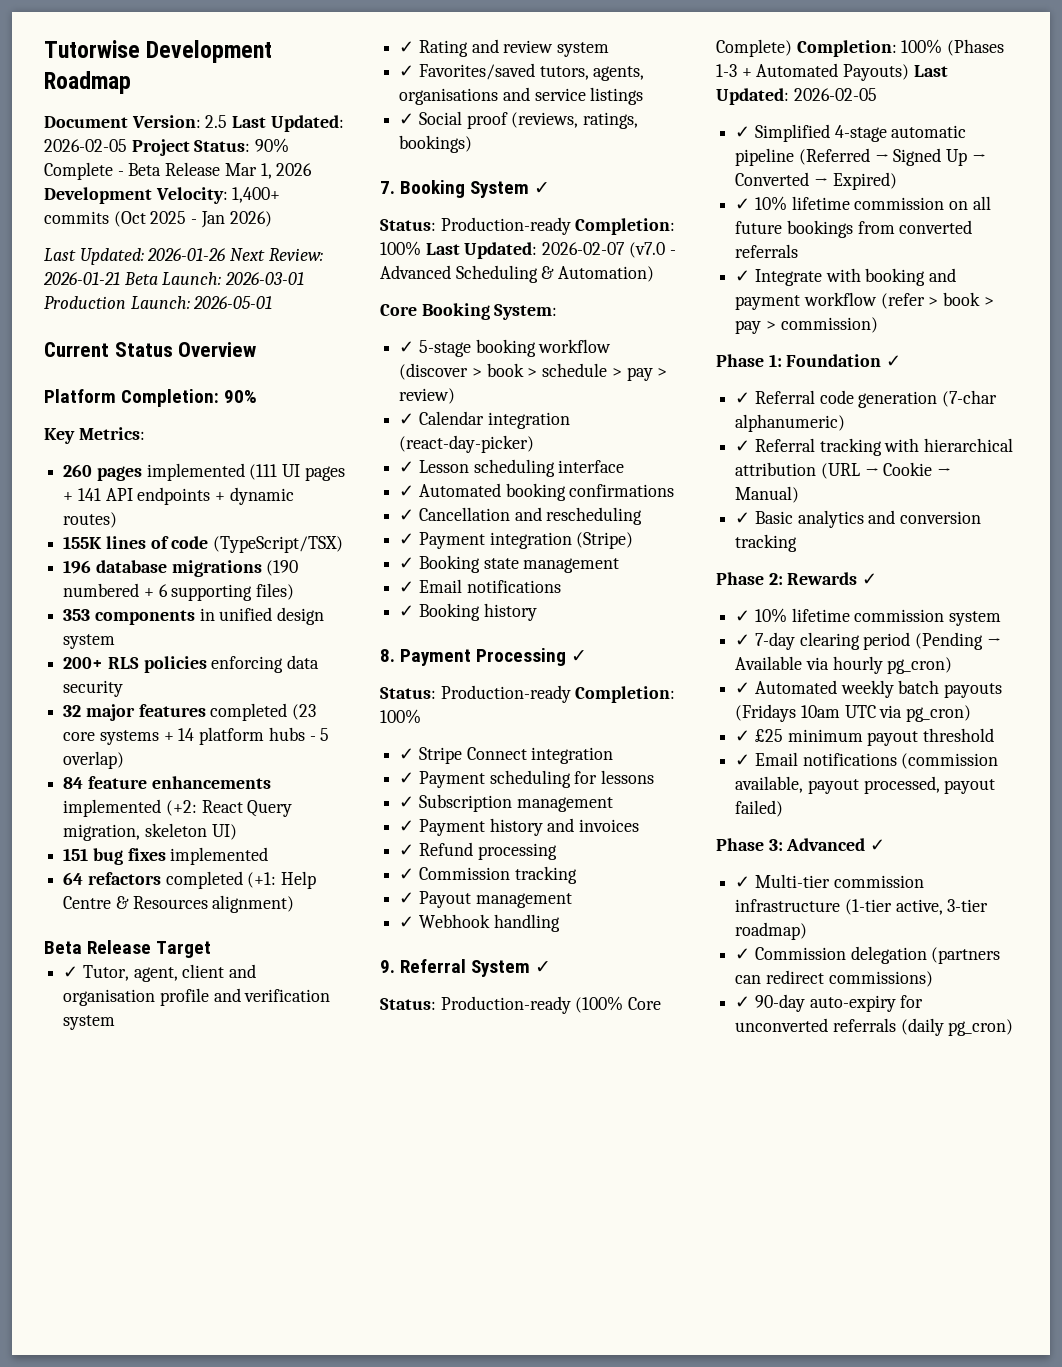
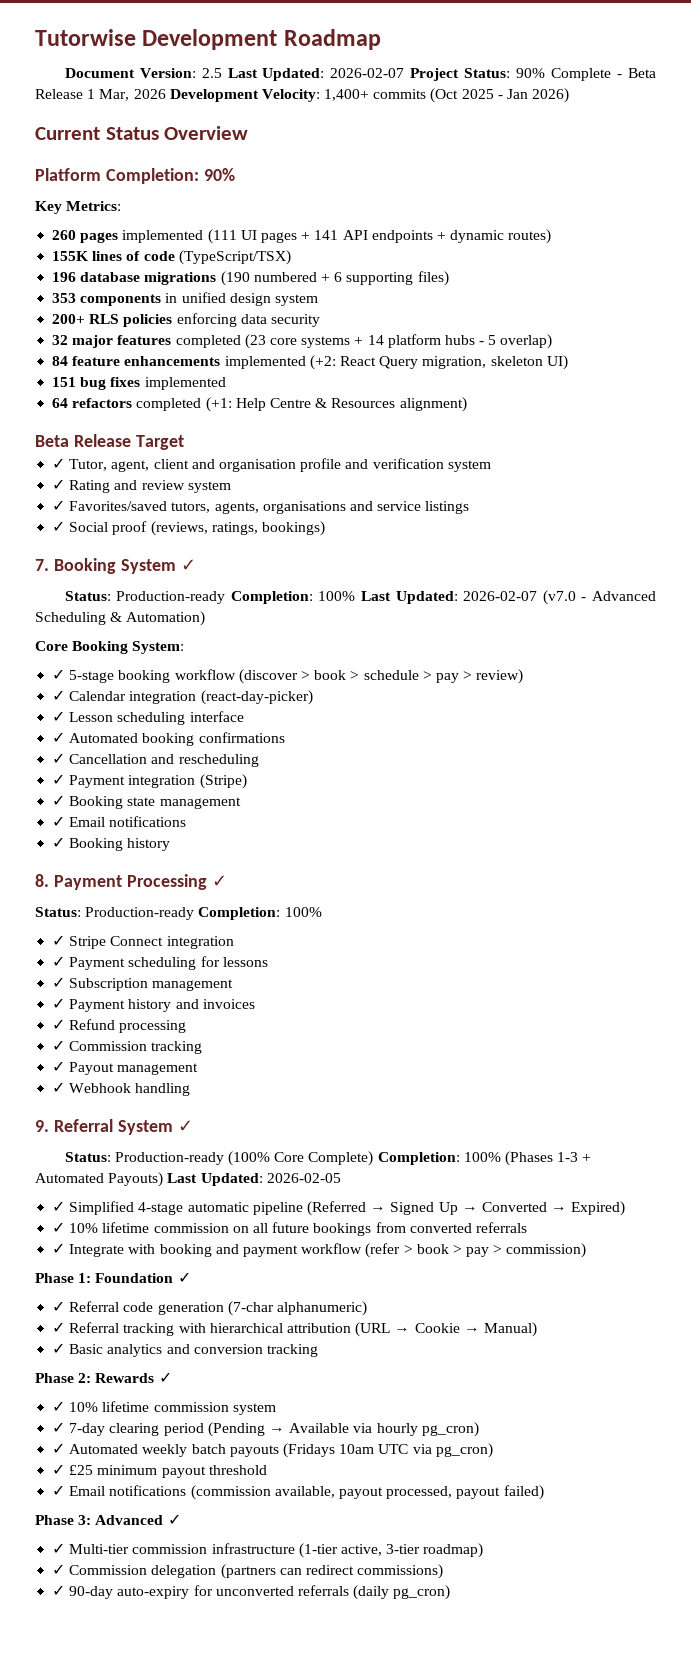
- Document Version: 2.5 Last Updated: 2026-02-05 Project Status: 90% Complete - Beta Release Mar 1, 2026 Development Velocity: 1,400+ commits (Oct 2025 - Jan 2026)
+ Document Version: 2.5 Last Updated: 2026-02-07 Project Status: 90% Complete - Beta Release 1 Mar, 2026 Development Velocity: 1,400+ commits (Oct 2025 - Jan 2026)
- Last Updated: 2026-01-26 Next Review: 2026-01-21 Beta Launch: 2026-03-01 Production Launch: 2026-05-01

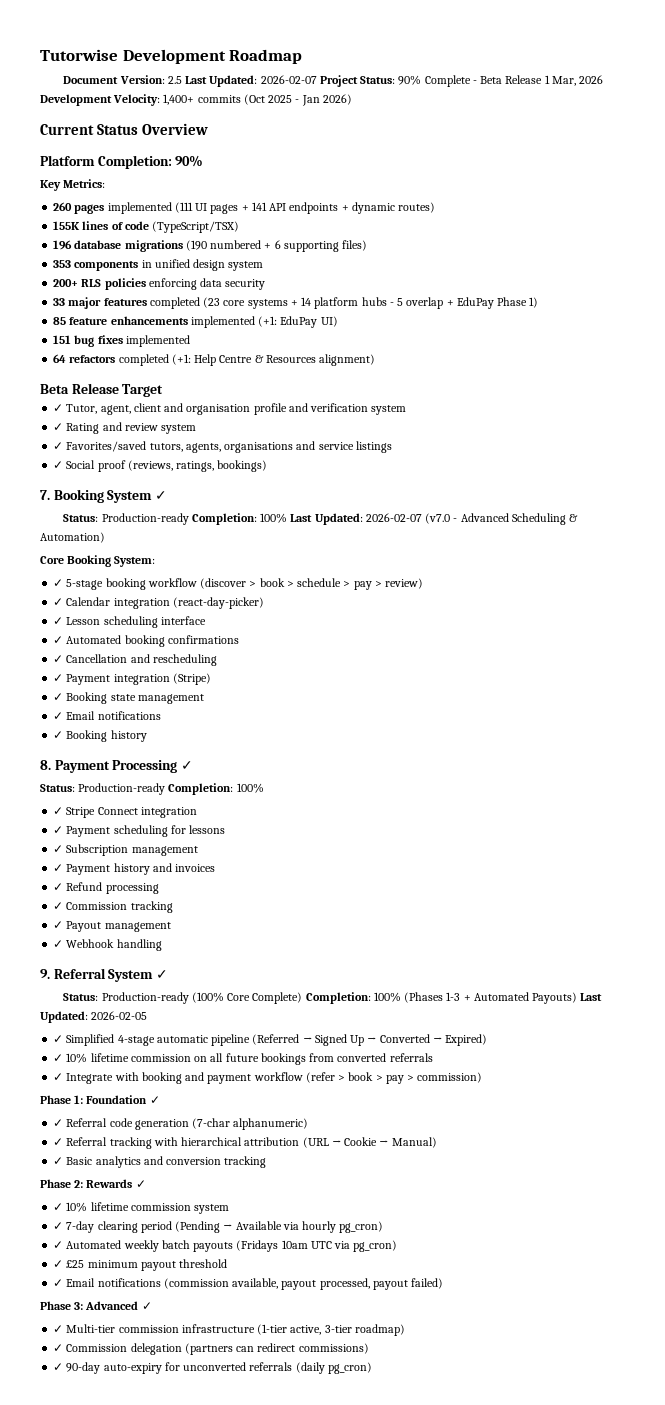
- 32 major features completed (23 core systems + 14 platform hubs - 5 overlap)
- 84 feature enhancements implemented (+2: React Query migration, skeleton UI)
+ 33 major features completed (23 core systems + 14 platform hubs - 5 overlap + EduPay Phase 1)
+ 85 feature enhancements implemented (+1: EduPay UI)

